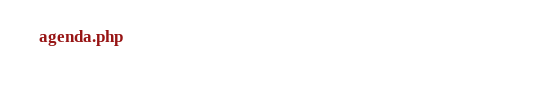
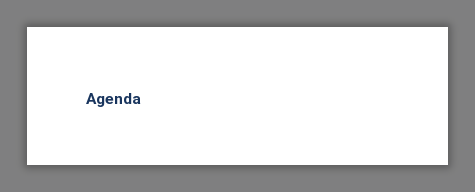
- agenda.php
+ Agenda

